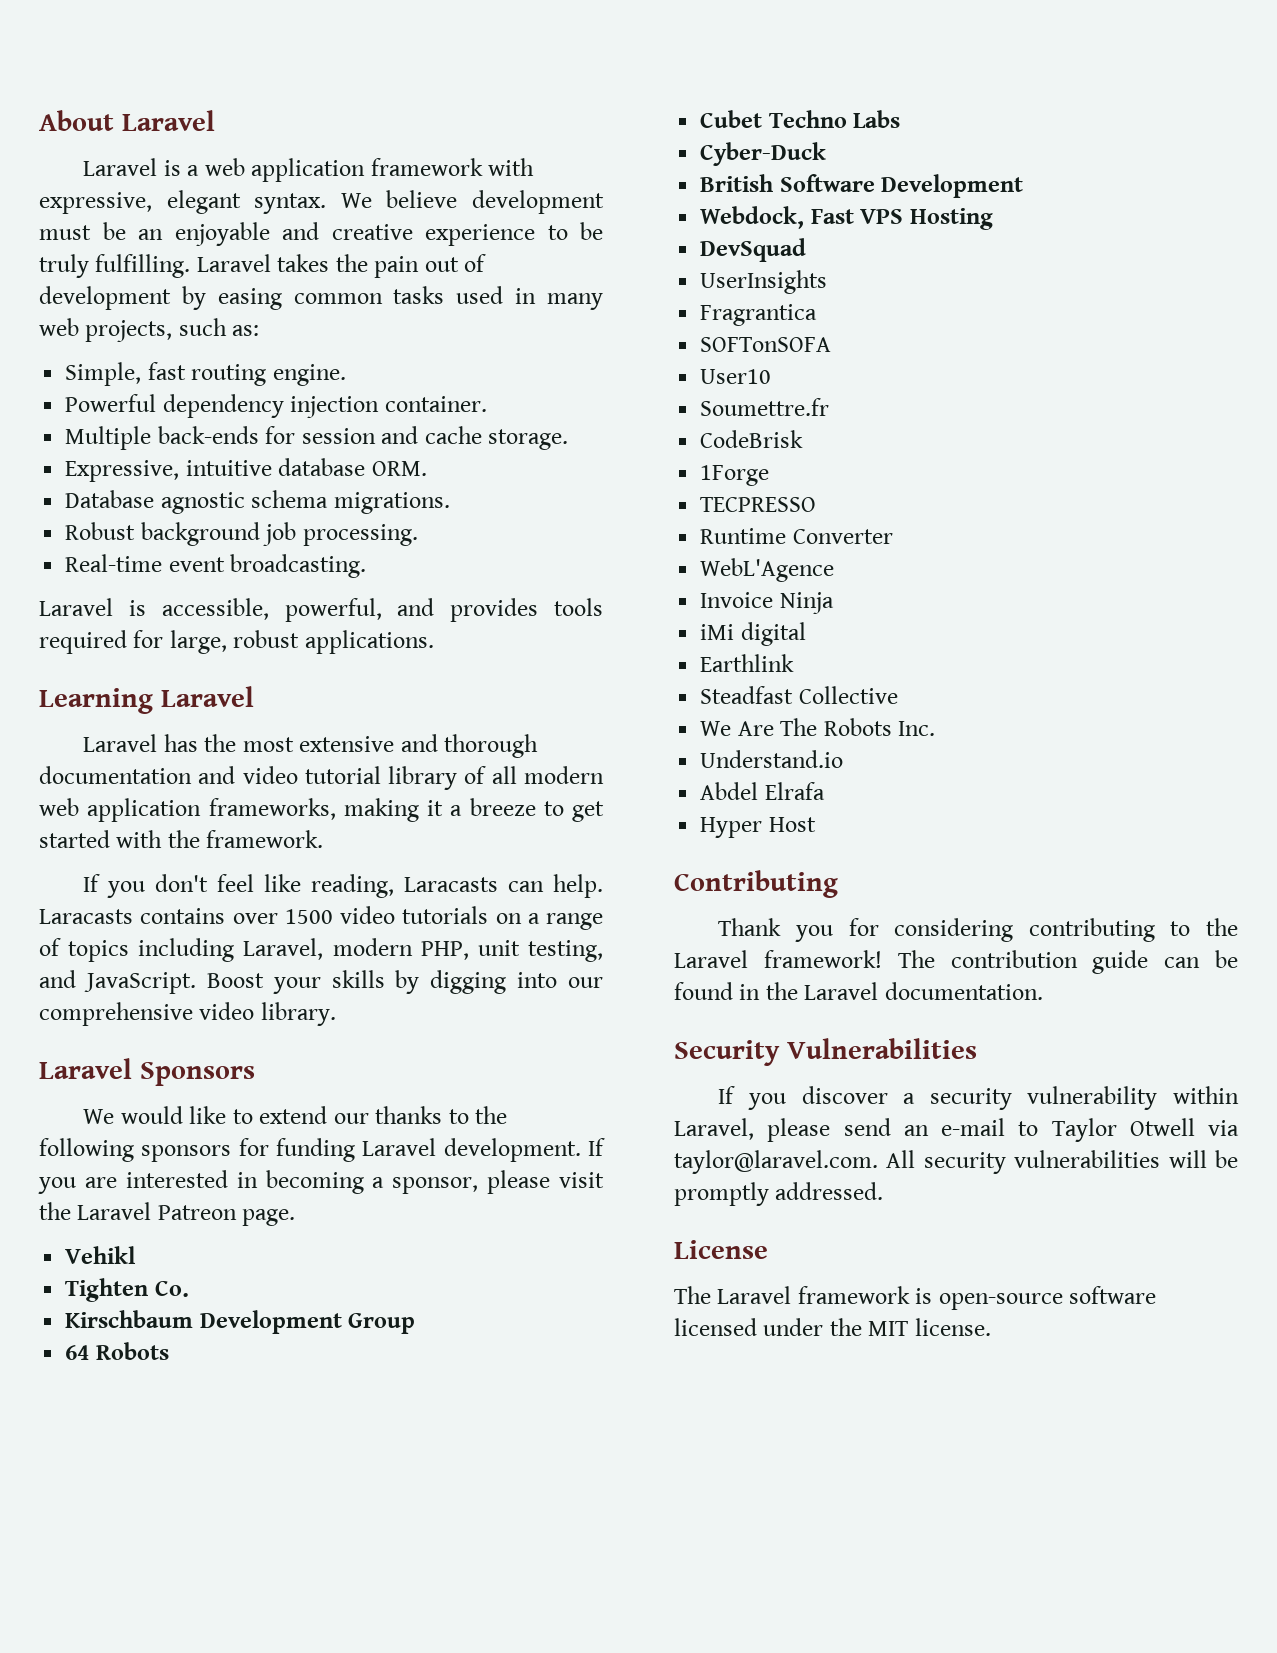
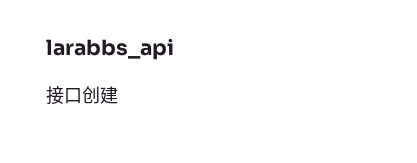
- About Laravel
- Laravel is a web application framework with expressive, elegant syntax. We believe development must be an enjoyable and creative experience to be truly fulfilling. Laravel takes the pain out of development by easing common tasks used in many web projects, such as:
- Simple, fast routing engine.
- Powerful dependency injection container.
- Multiple back-ends for session and cache storage.
- Expressive, intuitive database ORM.
- Database agnostic schema migrations.
- Robust background job processing.
- Real-time event broadcasting.
- Laravel is accessible, powerful, and provides tools required for large, robust applications.
- Learning Laravel
- Laravel has the most extensive and thorough documentation and video tutorial library of all modern web application frameworks, making it a breeze to get started with the framework.
- If you don't feel like reading, Laracasts can help. Laracasts contains over 1500 video tutorials on a range of topics including Laravel, modern PHP, unit testing, and JavaScript. Boost your skills by digging into our comprehensive video library.
- Laravel Sponsors
- We would like to extend our thanks to the following sponsors for funding Laravel development. If you are interested in becoming a sponsor, please visit the Laravel Patreon page.
- Vehikl
- Tighten Co.
- Kirschbaum Development Group
- 64 Robots
- Cubet Techno Labs
- Cyber-Duck
- British Software Development
- Webdock, Fast VPS Hosting
- DevSquad
- UserInsights
- Fragrantica
- SOFTonSOFA
- User10
- Soumettre.fr
- CodeBrisk
- 1Forge
- TECPRESSO
- Runtime Converter
- WebL'Agence
- Invoice Ninja
- iMi digital
- Earthlink
- Steadfast Collective
- We Are The Robots Inc.
- Understand.io
- Abdel Elrafa
- Hyper Host
- Contributing
- Thank you for considering contributing to the Laravel framework! The contribution guide can be found in the Laravel documentation.
- Security Vulnerabilities
- If you discover a security vulnerability within Laravel, please send an e-mail to Taylor Otwell via taylor@laravel.com. All security vulnerabilities will be promptly addressed.
- License
- The Laravel framework is open-source software licensed under the MIT license.
+ larabbs_api
+ 接口创建

